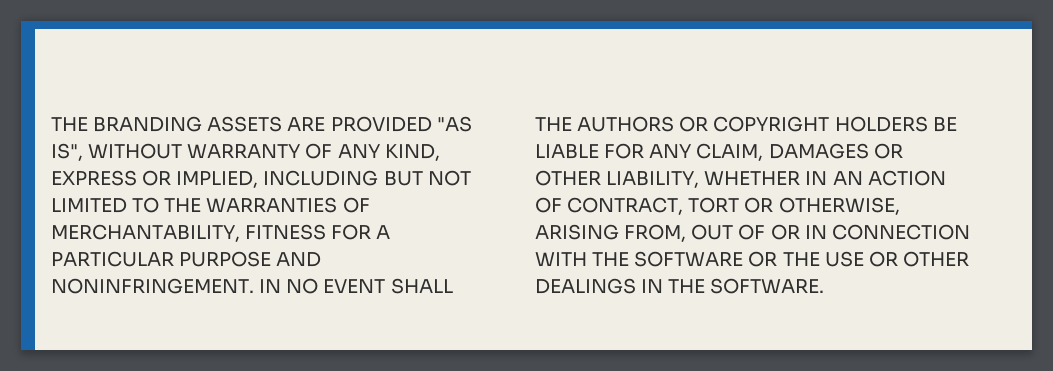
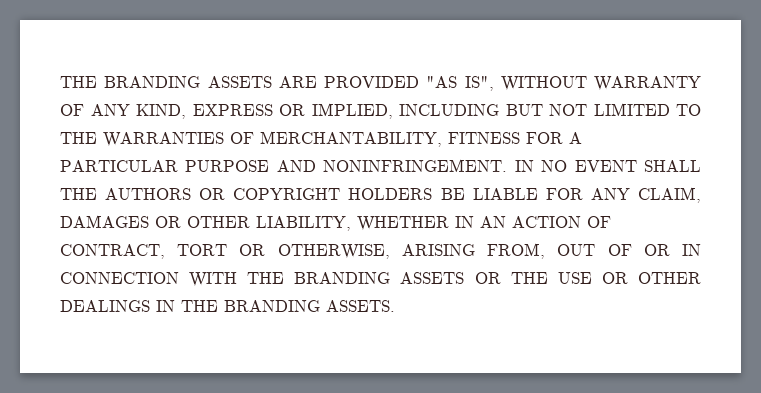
- IN NO EVENT SHALL THE AUTHORS OR COPYRIGHT HOLDERS BE LIABLE FOR ANY CLAIM, DAMAGES OR OTHER LIABILITY, WHETHER IN AN ACTION OF CONTRACT, TORT OR OTHERWISE, ARISING FROM, OUT OF OR IN CONNECTION WITH THE SOFTWARE OR THE USE OR OTHER DEALINGS IN THE SOFTWARE.
+ IN NO EVENT SHALL THE AUTHORS OR COPYRIGHT HOLDERS BE LIABLE FOR ANY CLAIM, DAMAGES OR OTHER LIABILITY, WHETHER IN AN ACTION OF CONTRACT, TORT OR OTHERWISE, ARISING FROM, OUT OF OR IN CONNECTION WITH THE BRANDING ASSETS OR THE USE OR OTHER DEALINGS IN THE BRANDING ASSETS.

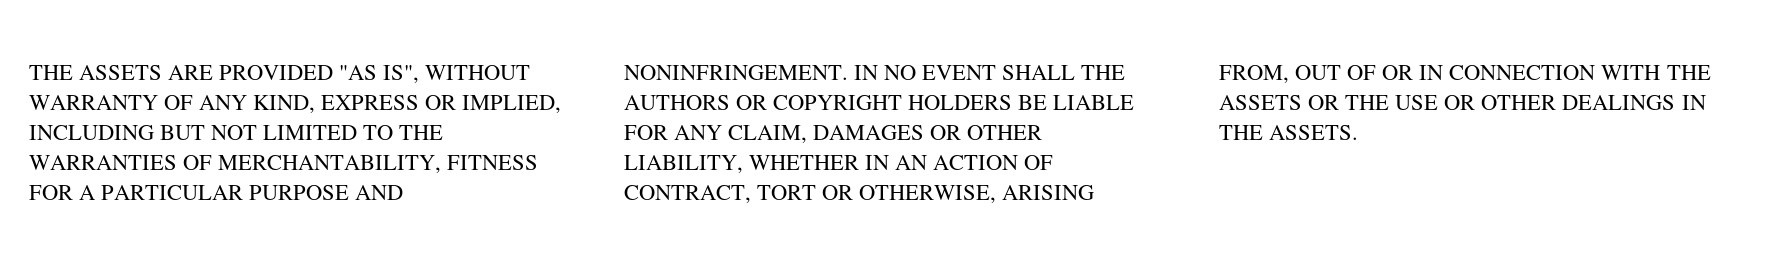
- THE BRANDING ASSETS ARE PROVIDED "AS IS", WITHOUT WARRANTY OF ANY KIND, EXPRESS OR IMPLIED, INCLUDING BUT NOT LIMITED TO THE WARRANTIES OF MERCHANTABILITY, FITNESS FOR A PARTICULAR PURPOSE AND NONINFRINGEMENT.
+ THE ASSETS ARE PROVIDED "AS IS", WITHOUT WARRANTY OF ANY KIND, EXPRESS OR IMPLIED, INCLUDING BUT NOT LIMITED TO THE WARRANTIES OF MERCHANTABILITY, FITNESS FOR A PARTICULAR PURPOSE AND NONINFRINGEMENT.
- IN NO EVENT SHALL THE AUTHORS OR COPYRIGHT HOLDERS BE LIABLE FOR ANY CLAIM, DAMAGES OR OTHER LIABILITY, WHETHER IN AN ACTION OF CONTRACT, TORT OR OTHERWISE, ARISING FROM, OUT OF OR IN CONNECTION WITH THE BRANDING ASSETS OR THE USE OR OTHER DEALINGS IN THE BRANDING ASSETS.
+ IN NO EVENT SHALL THE AUTHORS OR COPYRIGHT HOLDERS BE LIABLE FOR ANY CLAIM, DAMAGES OR OTHER LIABILITY, WHETHER IN AN ACTION OF CONTRACT, TORT OR OTHERWISE, ARISING FROM, OUT OF OR IN CONNECTION WITH THE ASSETS OR THE USE OR OTHER DEALINGS IN THE ASSETS.

